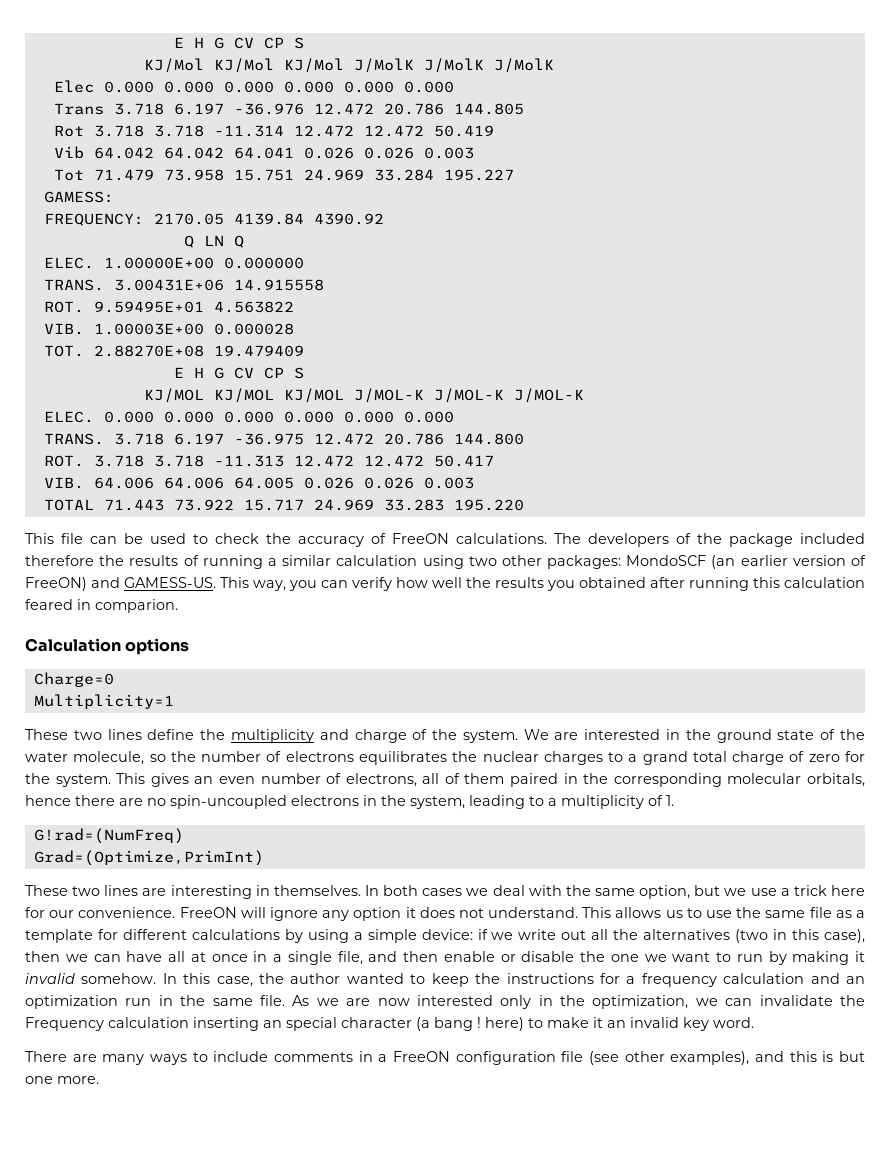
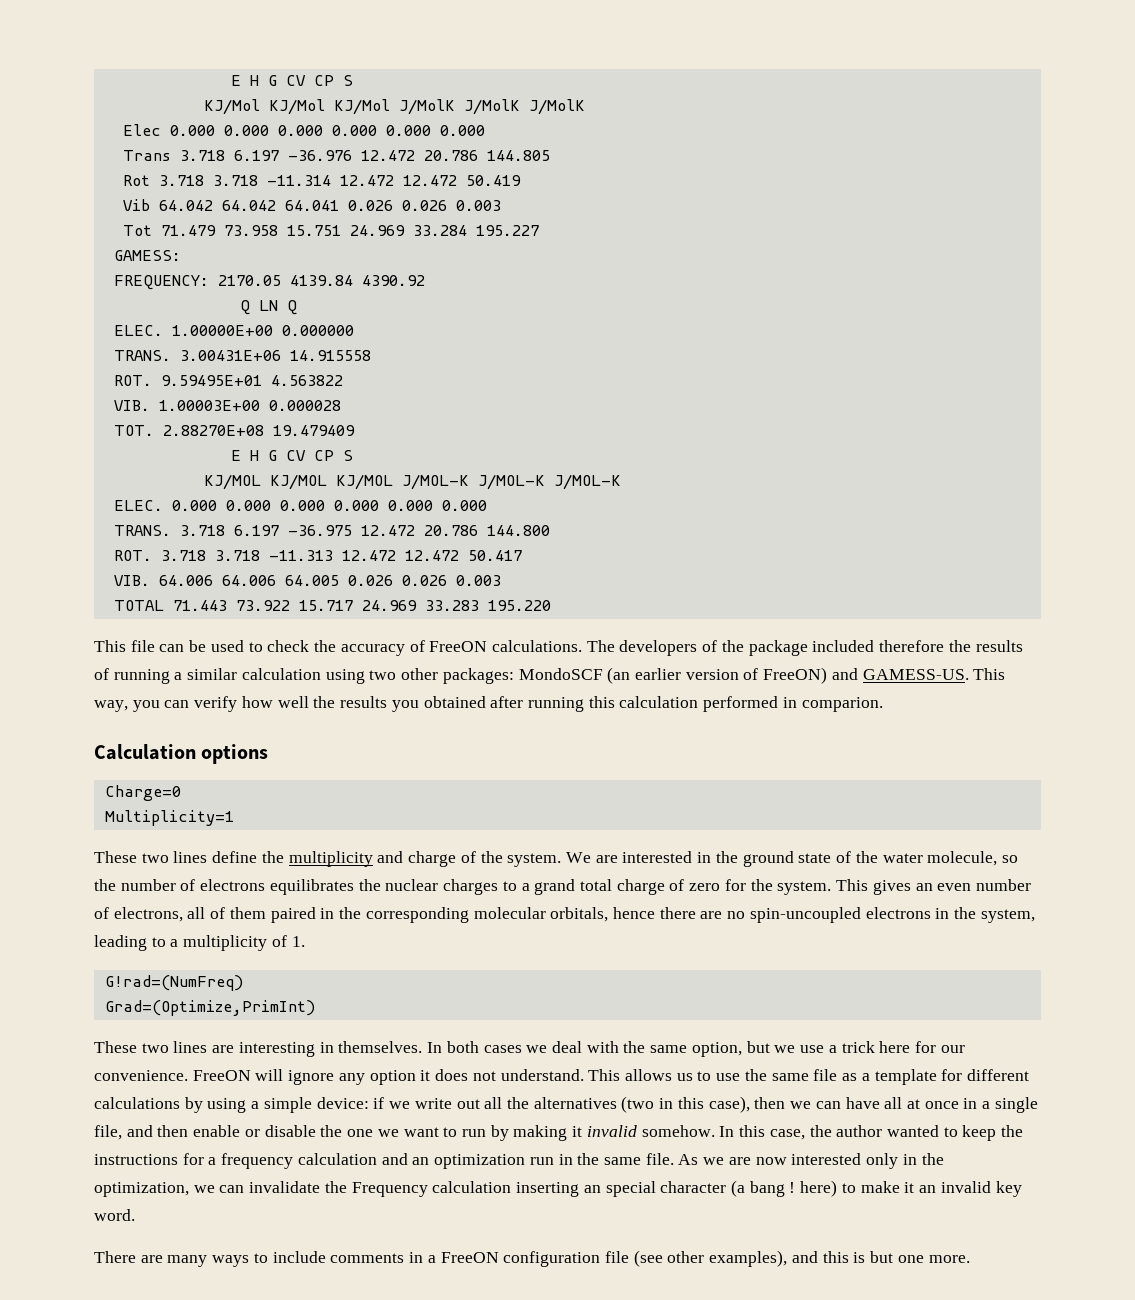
- This way, you can verify how well the results you obtained after running this calculation feared in comparion.
+ This way, you can verify how well the results you obtained after running this calculation performed in comparion.

